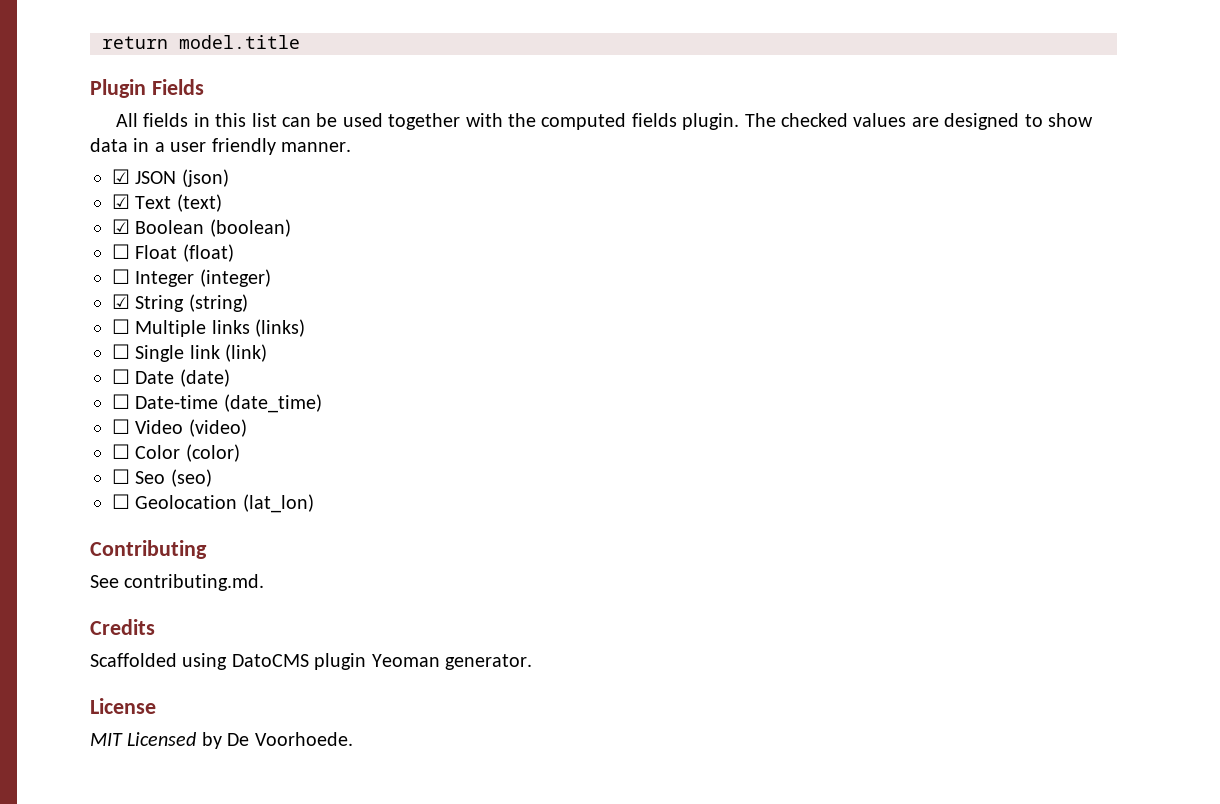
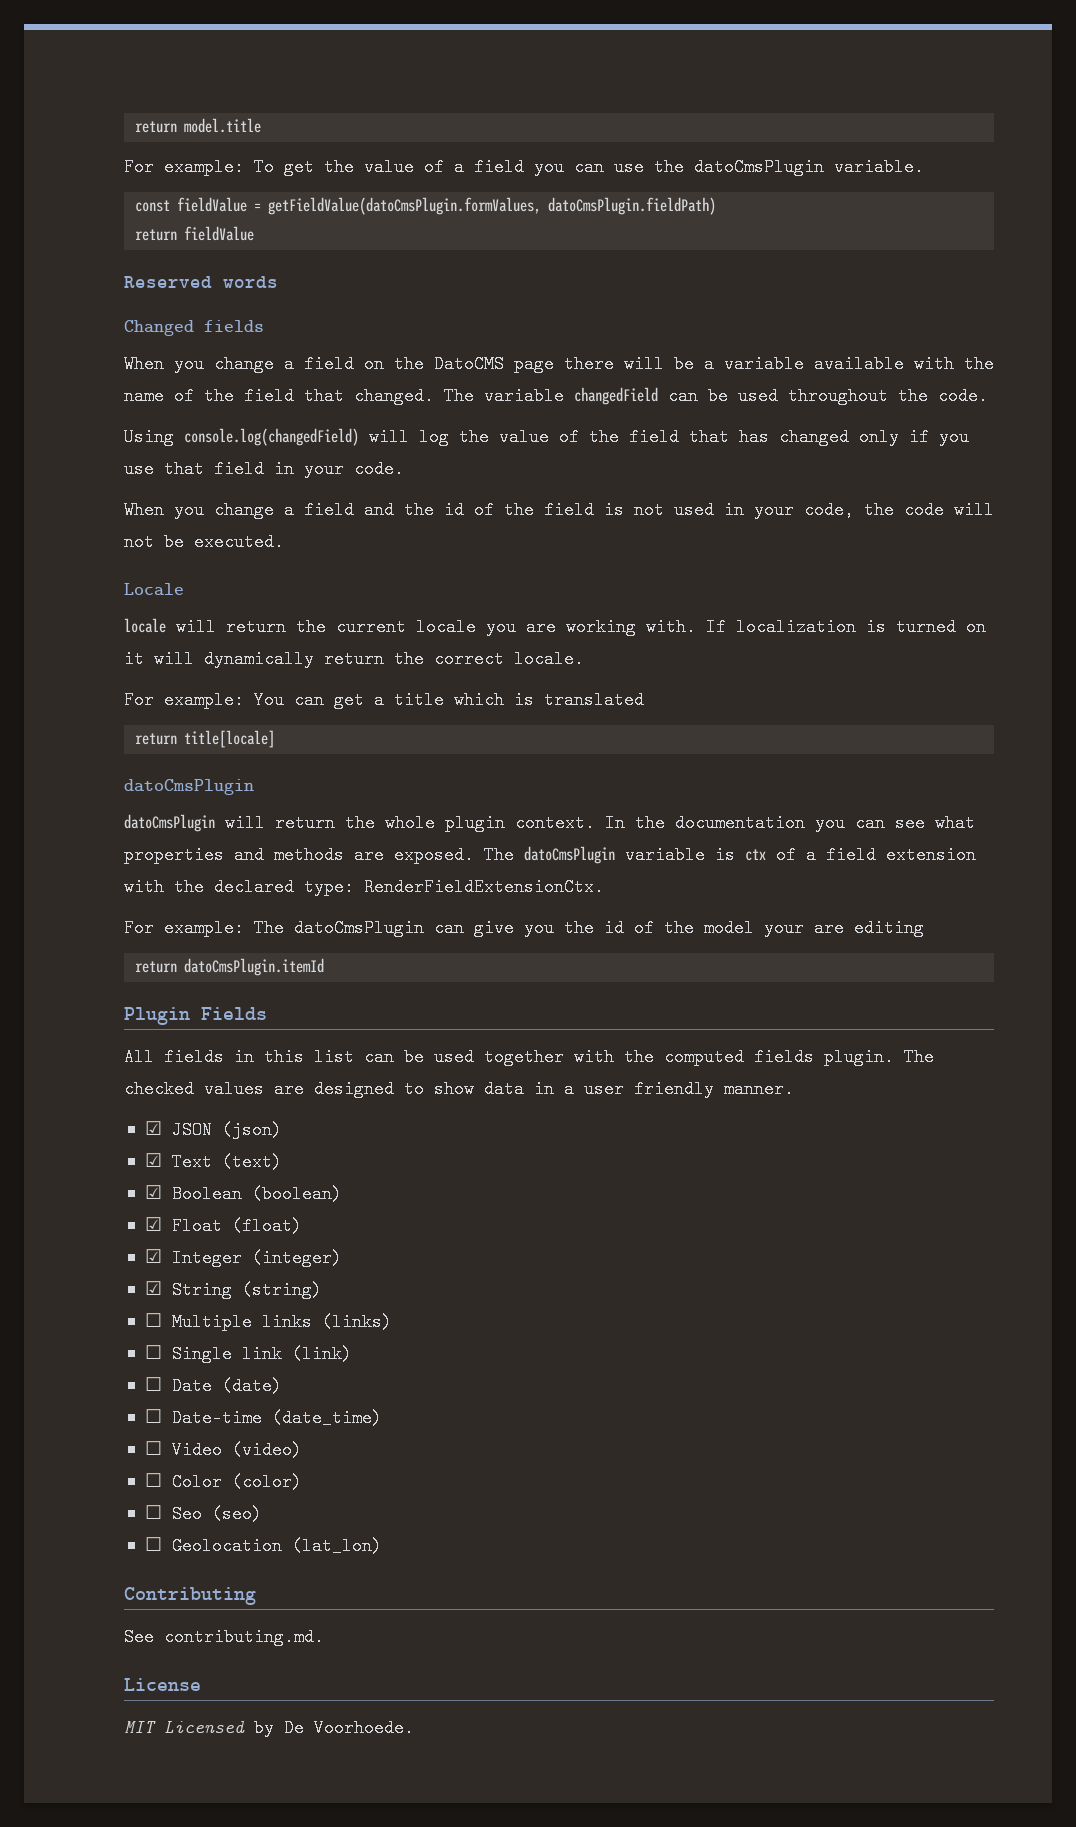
+ For example: To get the value of a field you can use the datoCmsPlugin variable.
+ const fieldValue = getFieldValue(datoCmsPlugin.formValues, datoCmsPlugin.fieldPath)
+ return fieldValue
+ Reserved words
+ Changed fields
+ When you change a field on the DatoCMS page there will be a variable available with the name of the field that changed. The variable changedField can be used throughout the code.
+ Using console.log(changedField) will log the value of the field that has changed only if you use that field in your code.
+ When you change a field and the id of the field is not used in your code, the code will not be executed.
+ Locale
+ locale will return the current locale you are working with. If localization is turned on it will dynamically return the correct locale.
+ For example: You can get a title which is translated
+ return title[locale]
+ datoCmsPlugin
+ datoCmsPlugin will return the whole plugin context. In the documentation you can see what properties and methods are exposed. The datoCmsPlugin variable is ctx of a field extension with the declared type: RenderFieldExtensionCtx.
+ For example: The datoCmsPlugin can give you the id of the model your are editing
+ return datoCmsPlugin.itemId
- ☐ Float (float)
+ ☑ Float (float)
- ☐ Integer (integer)
+ ☑ Integer (integer)
- Credits
- Scaffolded using DatoCMS plugin Yeoman generator.

